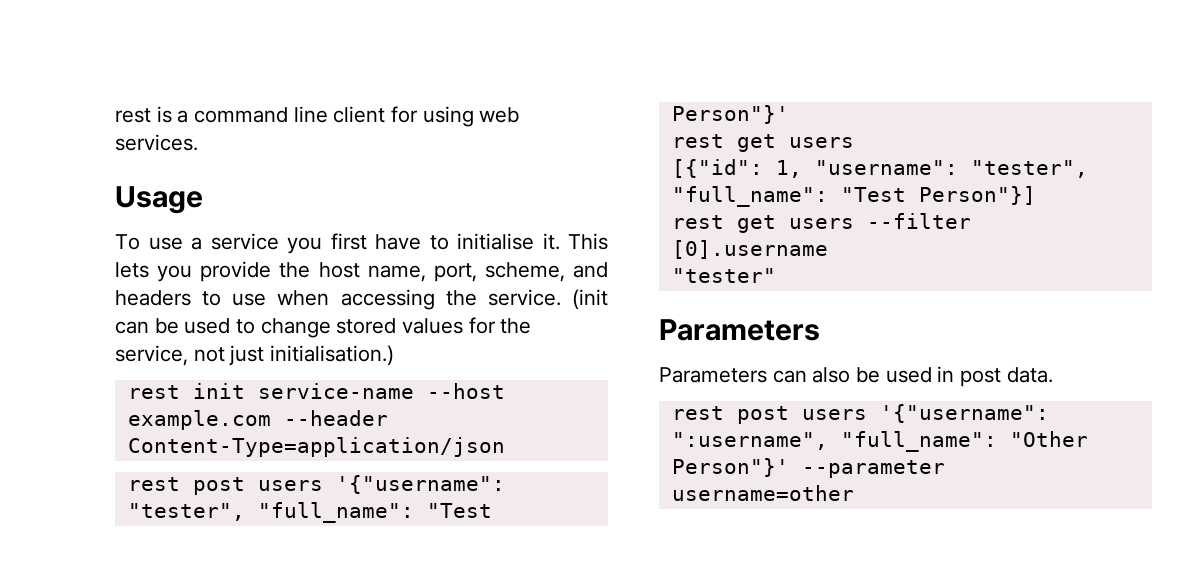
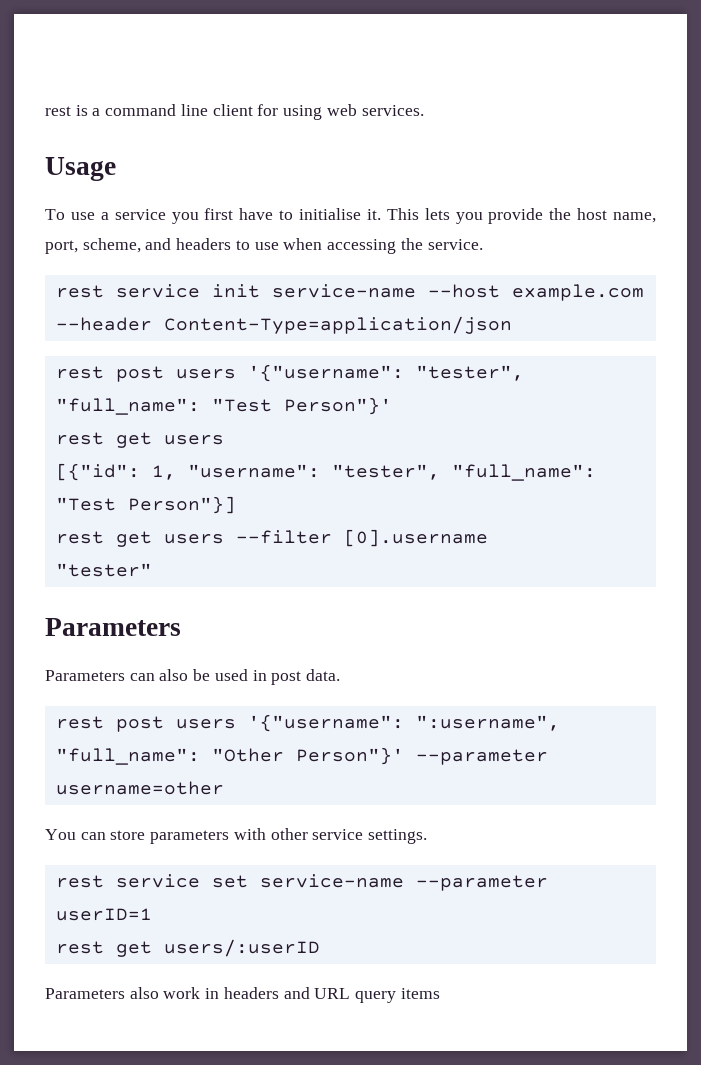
- This lets you provide the host name, port, scheme, and headers to use when accessing the service. (init can be used to change stored values for the service, not just initialisation.)
- rest init service-name --host example.com --header Content-Type=application/json
+ This lets you provide the host name, port, scheme, and headers to use when accessing the service.
+ rest service init service-name --host example.com --header Content-Type=application/json
+ You can store parameters with other service settings.
+ rest service set service-name --parameter userID=1
+ rest get users/:userID
+ Parameters also work in headers and URL query items

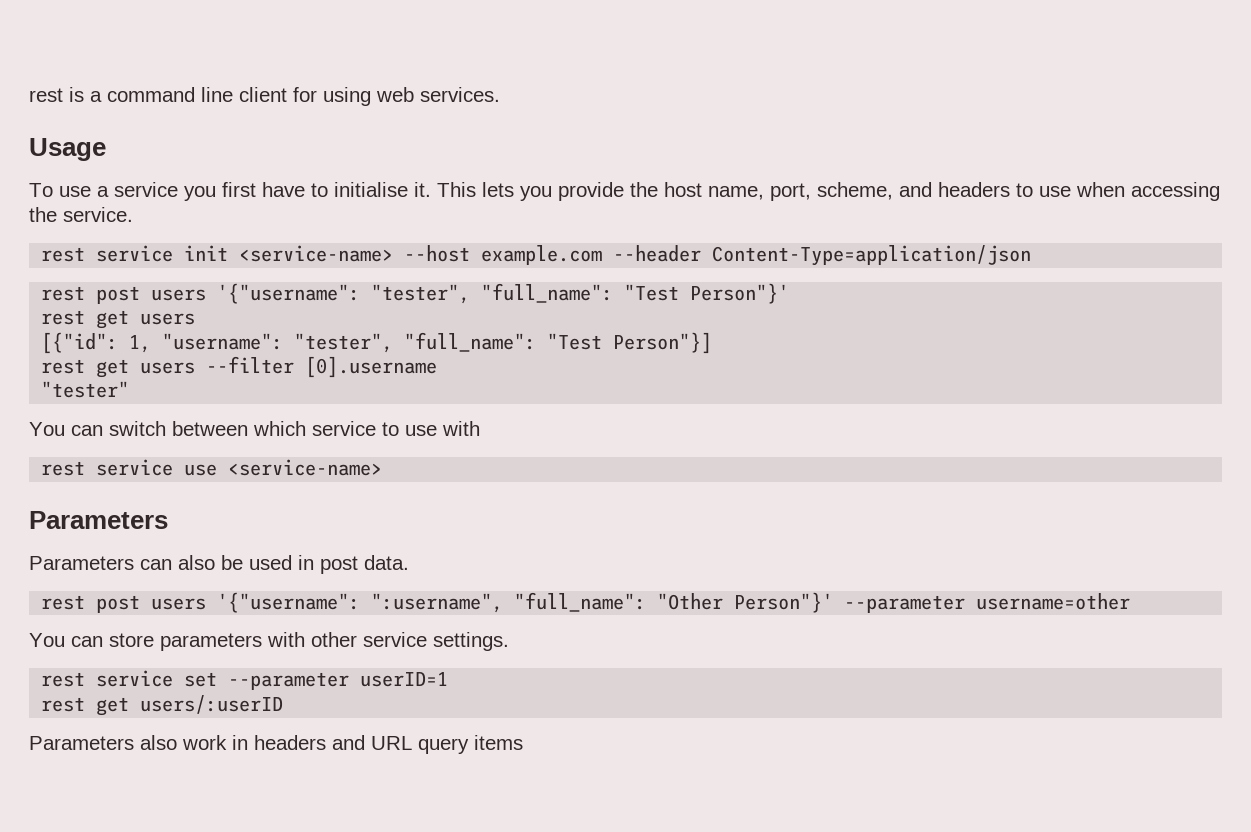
- rest service init service-name --host example.com --header Content-Type=application/json
+ rest service init <service-name> --host example.com --header Content-Type=application/json
+ You can switch between which service to use with
+ rest service use <service-name>
- rest service set service-name --parameter userID=1
+ rest service set --parameter userID=1

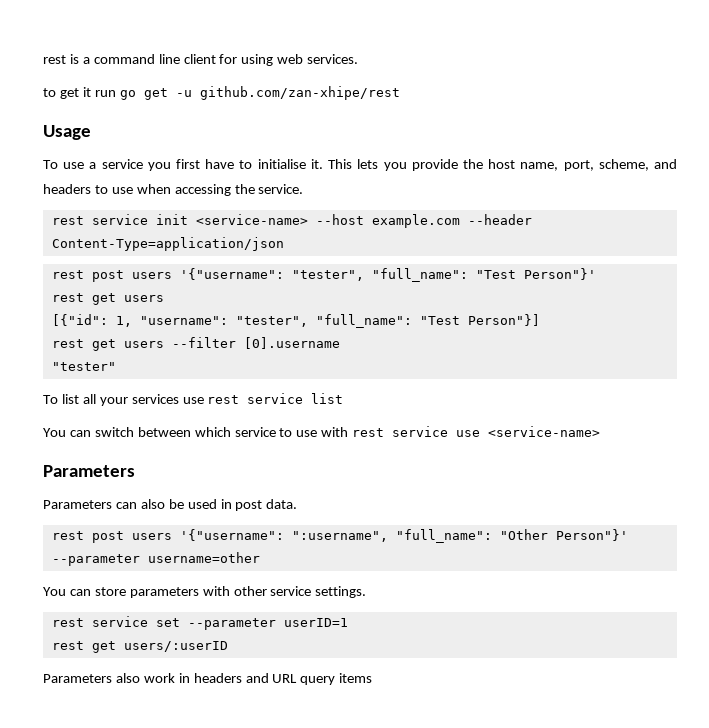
+ to get it run go get -u github.com/zan-xhipe/rest
+ To list all your services use rest service list
- You can switch between which service to use with
- rest service use <service-name>
+ You can switch between which service to use with rest service use <service-name>

